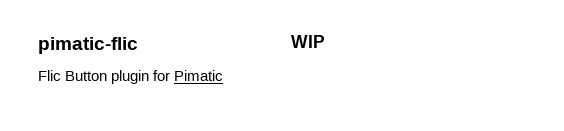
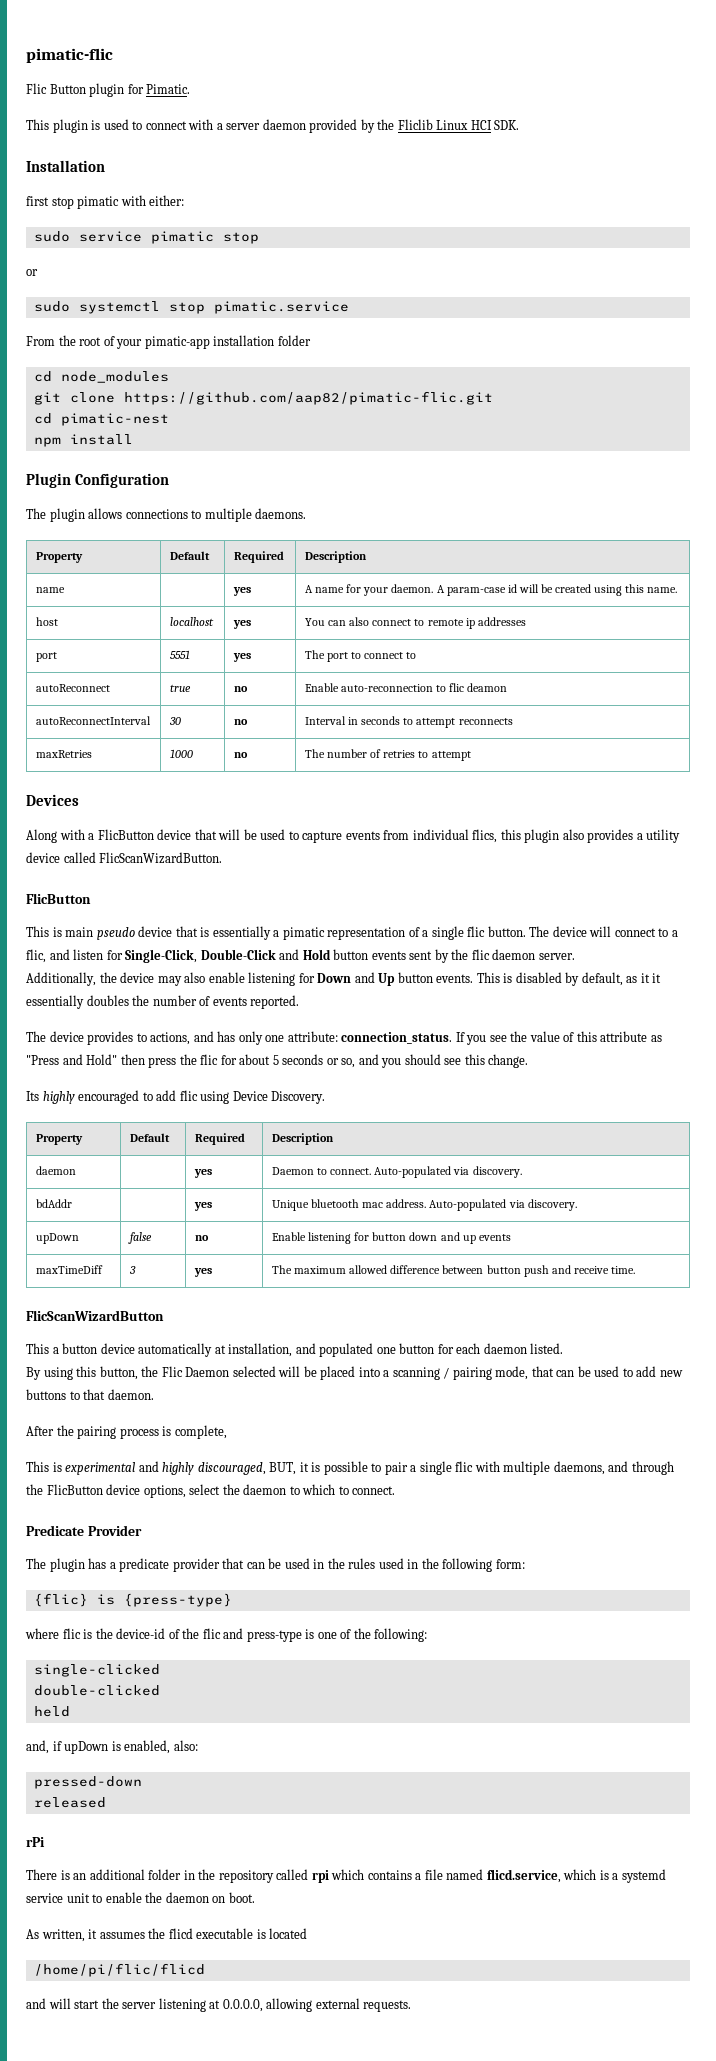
- Flic Button plugin for Pimatic
- WIP
+ Flic Button plugin for Pimatic.
+ This plugin is used to connect with a server daemon provided by the Fliclib Linux HCI SDK.
+ Installation
+ first stop pimatic with either:
+ sudo service pimatic stop
+ or
+ sudo systemctl stop pimatic.service
+ From the root of your pimatic-app installation folder
+ cd node_modules
+ git clone https://github.com/aap82/pimatic-flic.git
+ cd pimatic-nest
+ npm install
+ Plugin Configuration
+ The plugin allows connections to multiple daemons.
+ Property | Default | Required | Description
+ name | | yes | A name for your daemon. A param-case id will be created using this name.
+ host | localhost | yes | You can also connect to remote ip addresses
+ port | 5551 | yes | The port to connect to
+ autoReconnect | true | no | Enable auto-reconnection to flic deamon
+ autoReconnectInterval | 30 | no | Interval in seconds to attempt reconnects
+ maxRetries | 1000 | no | The number of retries to attempt
+ Devices
+ Along with a FlicButton device that will be used to capture events from individual flics, this plugin also provides a utility device called FlicScanWizardButton.
+ FlicButton
+ This is main pseudo device that is essentially a pimatic representation of a single flic button. The device will connect to a flic, and listen for Single-Click, Double-Click and Hold button events sent by the flic daemon server.
+ Additionally, the device may also enable listening for Down and Up button events. This is disabled by default, as it it essentially doubles the number of events reported.
+ The device provides to actions, and has only one attribute: connection_status. If you see the value of this attribute as "Press and Hold" then press the flic for about 5 seconds or so, and you should see this change.
+ Its highly encouraged to add flic using Device Discovery.
+ Property | Default | Required | Description
+ daemon | | yes | Daemon to connect. Auto-populated via discovery.
+ bdAddr | | yes | Unique bluetooth mac address. Auto-populated via discovery.
+ upDown | false | no | Enable listening for button down and up events
+ maxTimeDiff | 3 | yes | The maximum allowed difference between button push and receive time.
+ FlicScanWizardButton
+ This a button device automatically at installation, and populated one button for each daemon listed.
+ By using this button, the Flic Daemon selected will be placed into a scanning / pairing mode, that can be used to add new buttons to that daemon.
+ After the pairing process is complete,
+ This is experimental and highly discouraged, BUT, it is possible to pair a single flic with multiple daemons, and through the FlicButton device options, select the daemon to which to connect.
+ Predicate Provider
+ The plugin has a predicate provider that can be used in the rules used in the following form:
+ {flic} is {press-type}
+ where flic is the device-id of the flic and press-type is one of the following:
+ single-clicked
+ double-clicked
+ held
+ and, if upDown is enabled, also:
+ pressed-down
+ released
+ rPi
+ There is an additional folder in the repository called rpi which contains a file named flicd.service, which is a systemd service unit to enable the daemon on boot.
+ As written, it assumes the flicd executable is located
+ /home/pi/flic/flicd
+ and will start the server listening at 0.0.0.0, allowing external requests.

